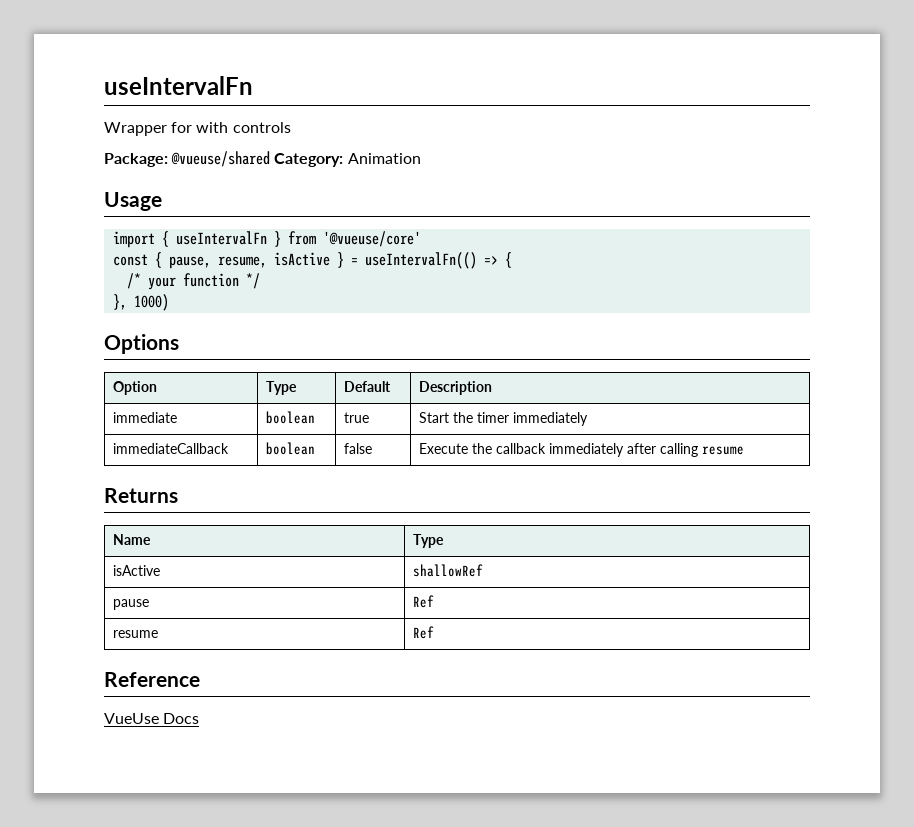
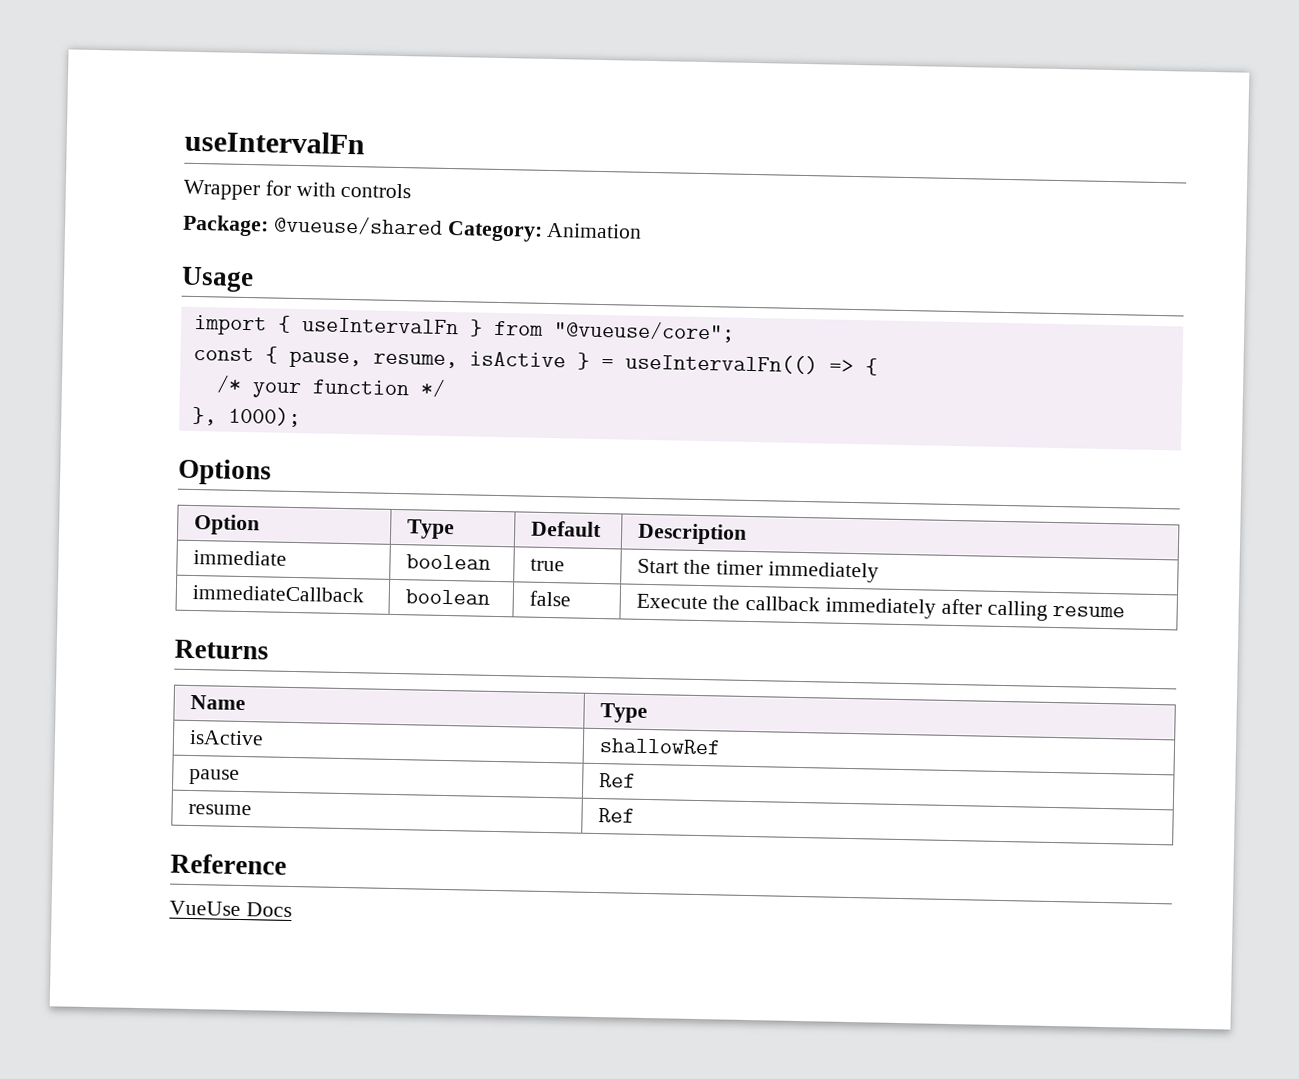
- import { useIntervalFn } from '@vueuse/core'
+ import { useIntervalFn } from "@vueuse/core";
- }, 1000)
+ }, 1000);

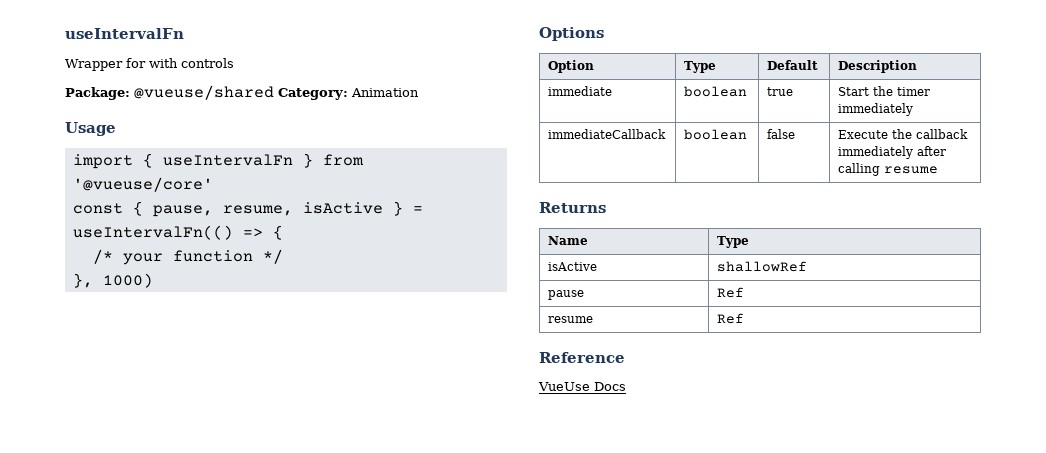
- import { useIntervalFn } from "@vueuse/core";
+ import { useIntervalFn } from '@vueuse/core'
- }, 1000);
+ }, 1000)

